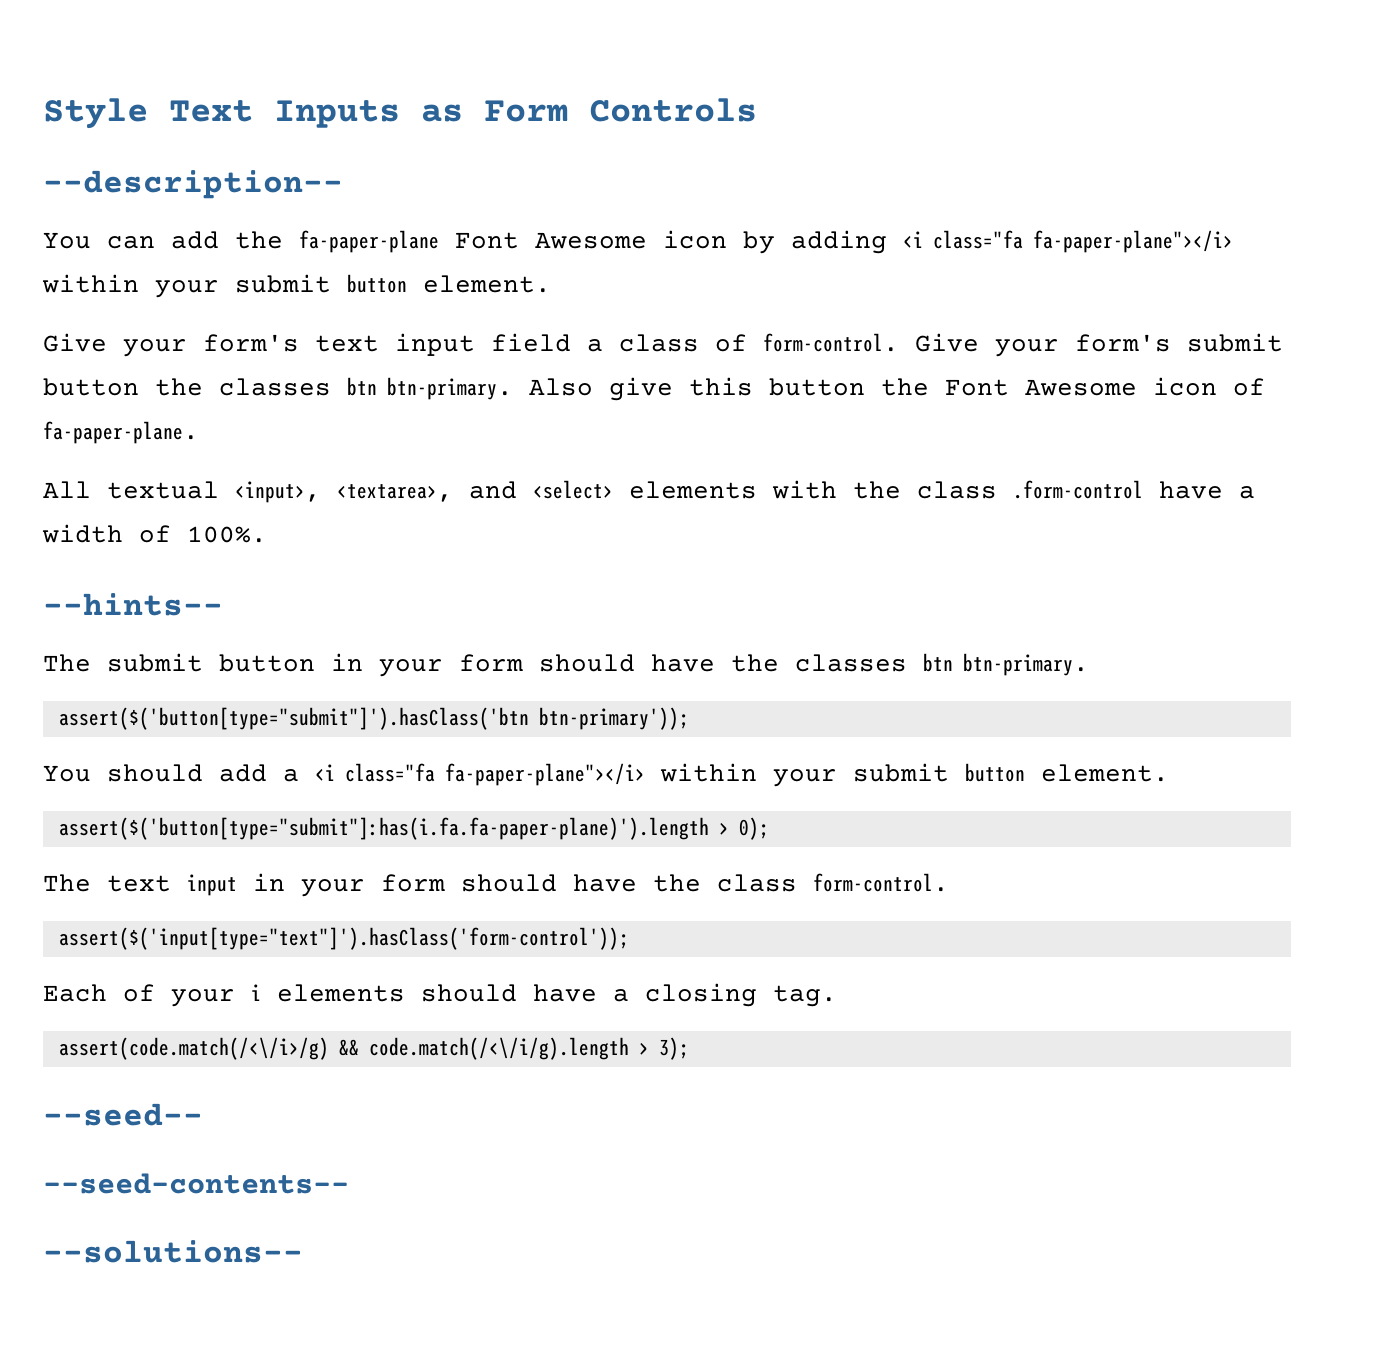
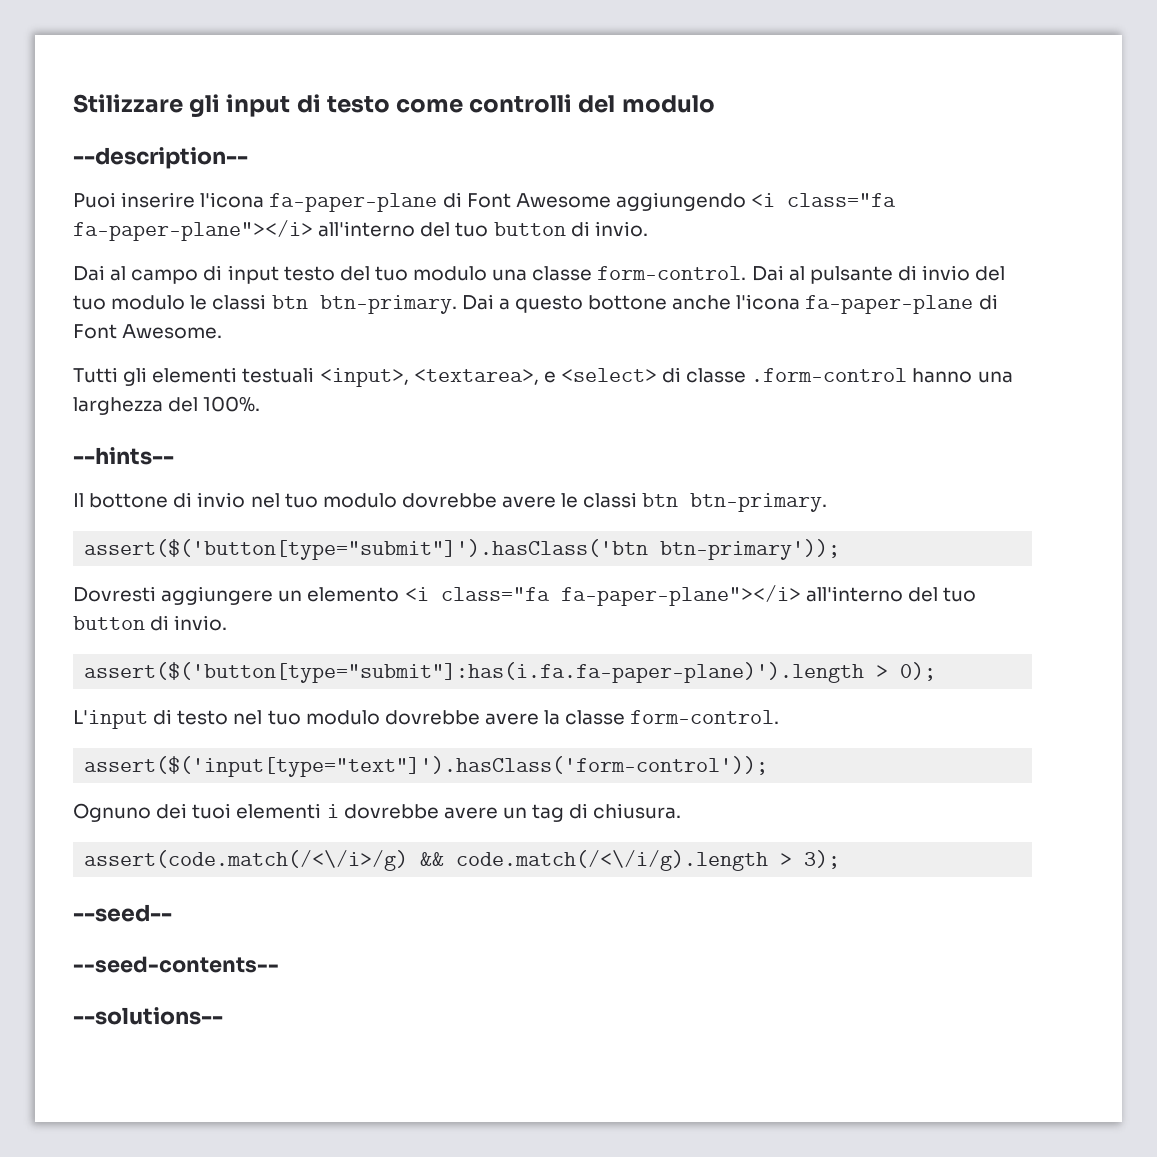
- Style Text Inputs as Form Controls
+ Stilizzare gli input di testo come controlli del modulo
  --description--
- You can add the fa-paper-plane Font Awesome icon by adding <i class="fa fa-paper-plane"></i> within your submit button element.
- Give your form's text input field a class of form-control. Give your form's submit button the classes btn btn-primary. Also give this button the Font Awesome icon of fa-paper-plane.
- All textual <input>, <textarea>, and <select> elements with the class .form-control have a width of 100%.
+ Puoi inserire l'icona fa-paper-plane di Font Awesome aggiungendo <i class="fa fa-paper-plane"></i> all'interno del tuo button di invio.
+ Dai al campo di input testo del tuo modulo una classe form-control. Dai al pulsante di invio del tuo modulo le classi btn btn-primary. Dai a questo bottone anche l'icona fa-paper-plane di Font Awesome.
+ Tutti gli elementi testuali <input>, <textarea>, e <select> di classe .form-control hanno una larghezza del 100%.
  --hints--
- The submit button in your form should have the classes btn btn-primary.
+ Il bottone di invio nel tuo modulo dovrebbe avere le classi btn btn-primary.
  assert($('button[type="submit"]').hasClass('btn btn-primary'));
- You should add a <i class="fa fa-paper-plane"></i> within your submit button element.
+ Dovresti aggiungere un elemento <i class="fa fa-paper-plane"></i> all'interno del tuo button di invio.
  assert($('button[type="submit"]:has(i.fa.fa-paper-plane)').length > 0);
- The text input in your form should have the class form-control.
+ L'input di testo nel tuo modulo dovrebbe avere la classe form-control.
  assert($('input[type="text"]').hasClass('form-control'));
- Each of your i elements should have a closing tag.
+ Ognuno dei tuoi elementi i dovrebbe avere un tag di chiusura.

